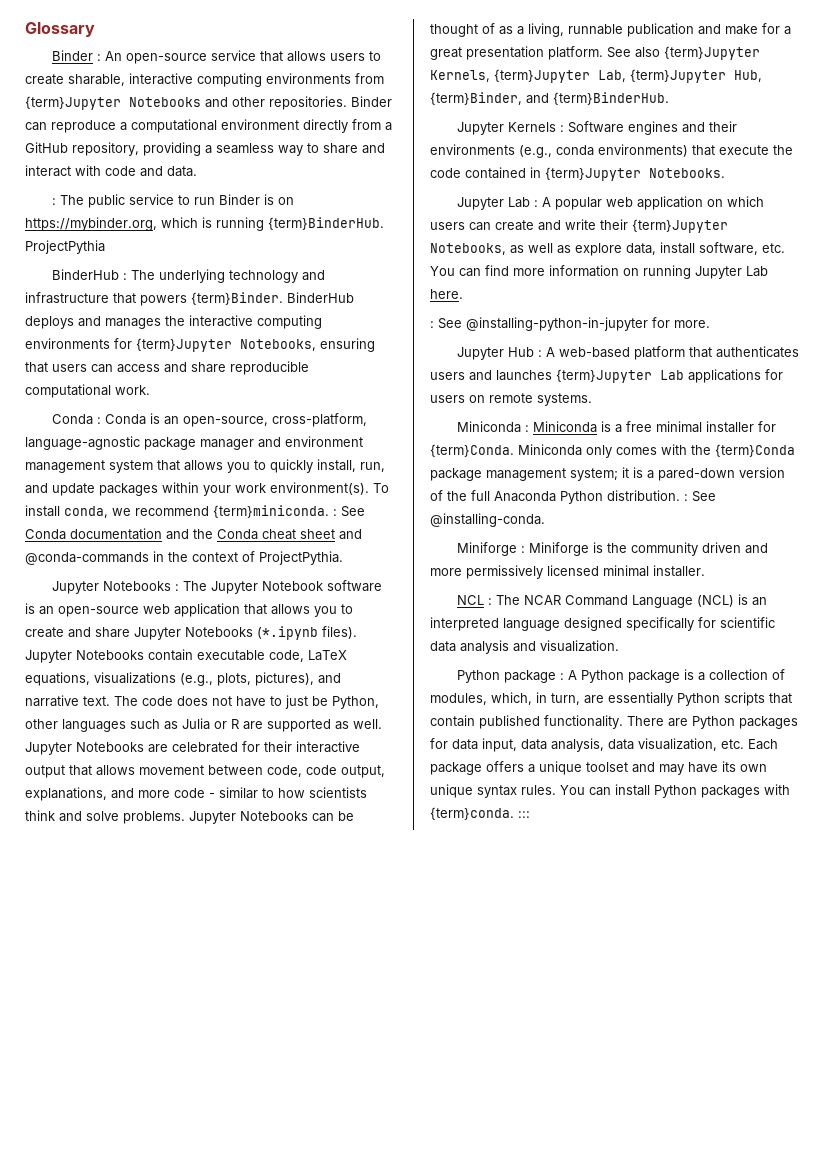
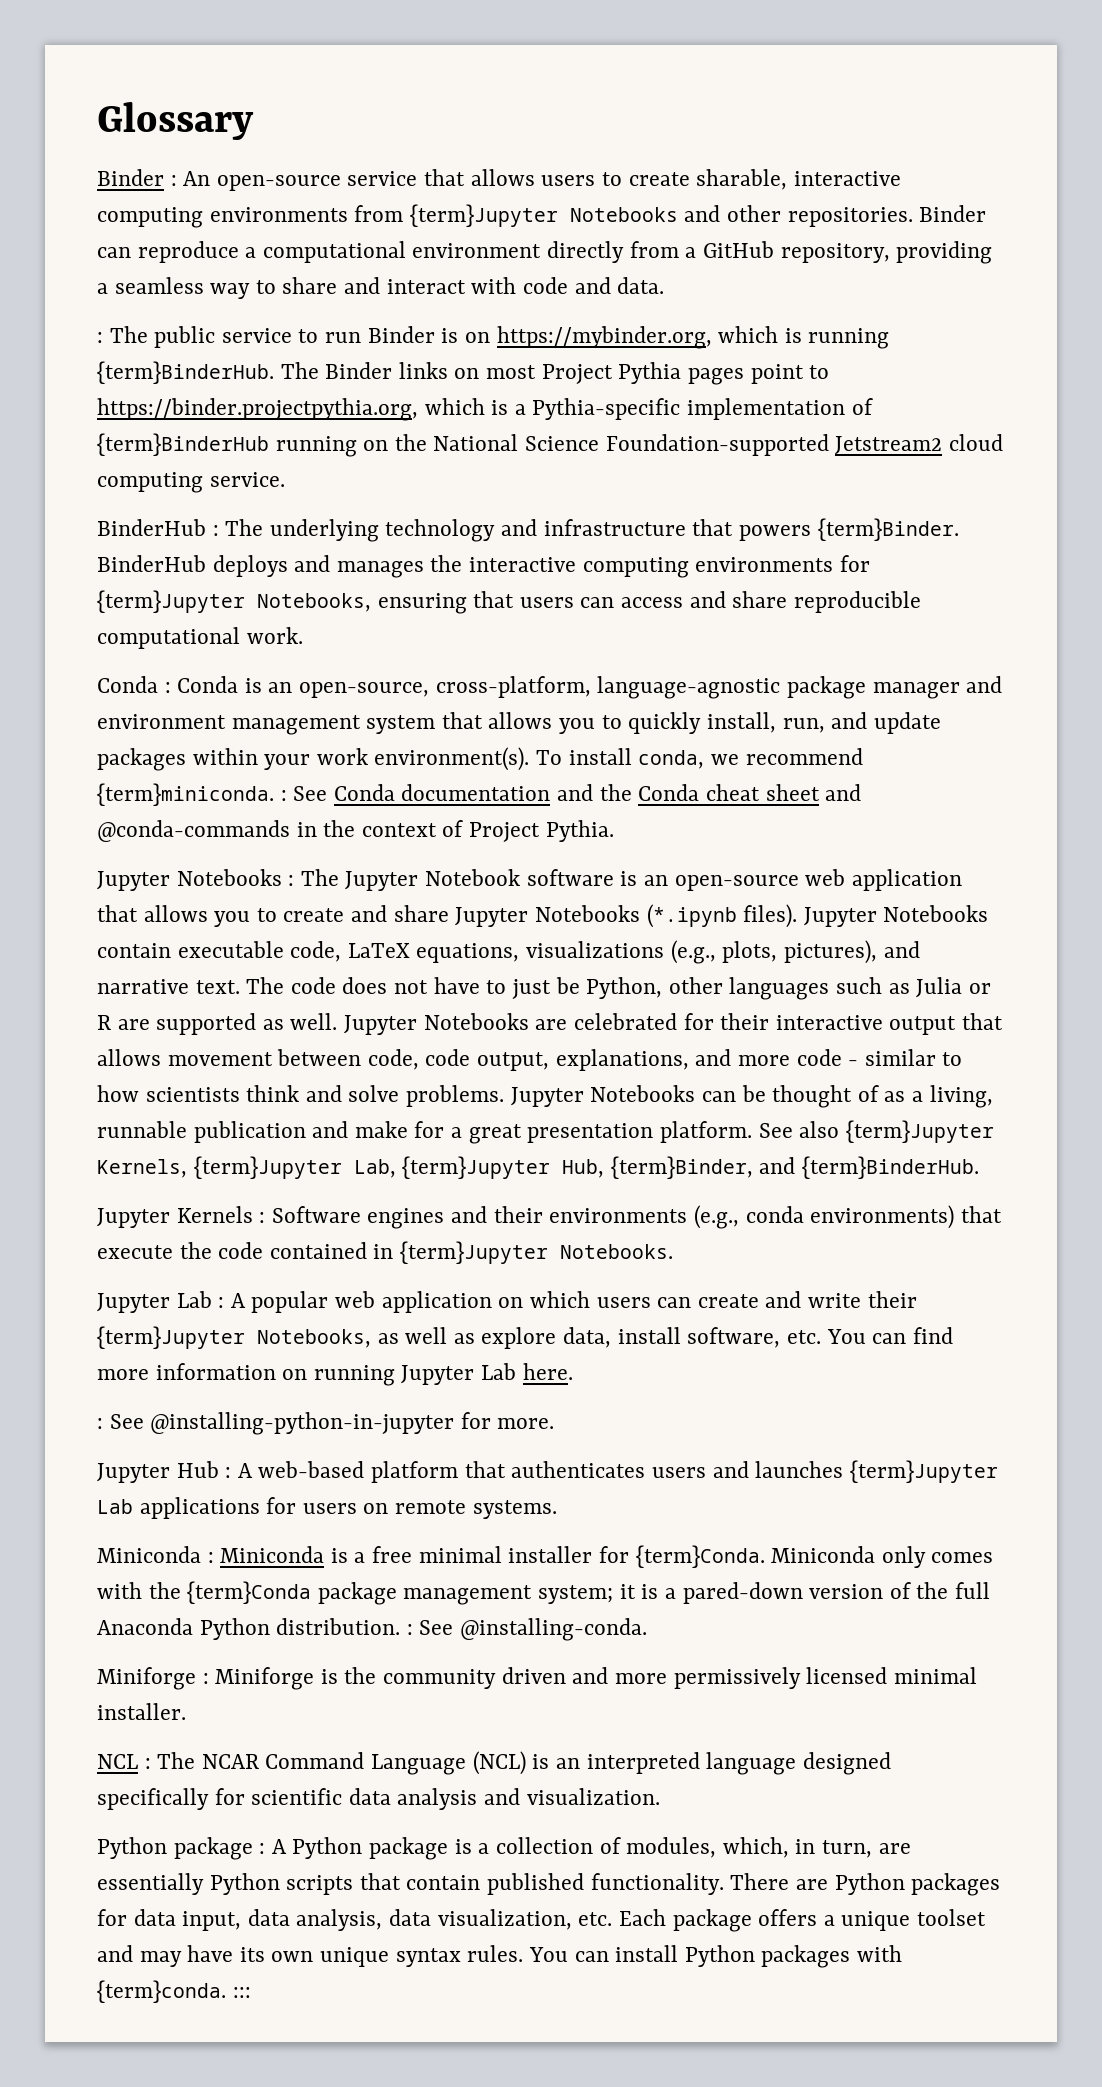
- ProjectPythia
+ The Binder links on most Project Pythia pages point to https://binder.projectpythia.org, which is a Pythia-specific implementation of {term}BinderHub running on the National Science Foundation-supported Jetstream2 cloud computing service.
- To install conda, we recommend {term}miniconda. : See Conda documentation and the Conda cheat sheet and @conda-commands in the context of ProjectPythia.
+ To install conda, we recommend {term}miniconda. : See Conda documentation and the Conda cheat sheet and @conda-commands in the context of Project Pythia.

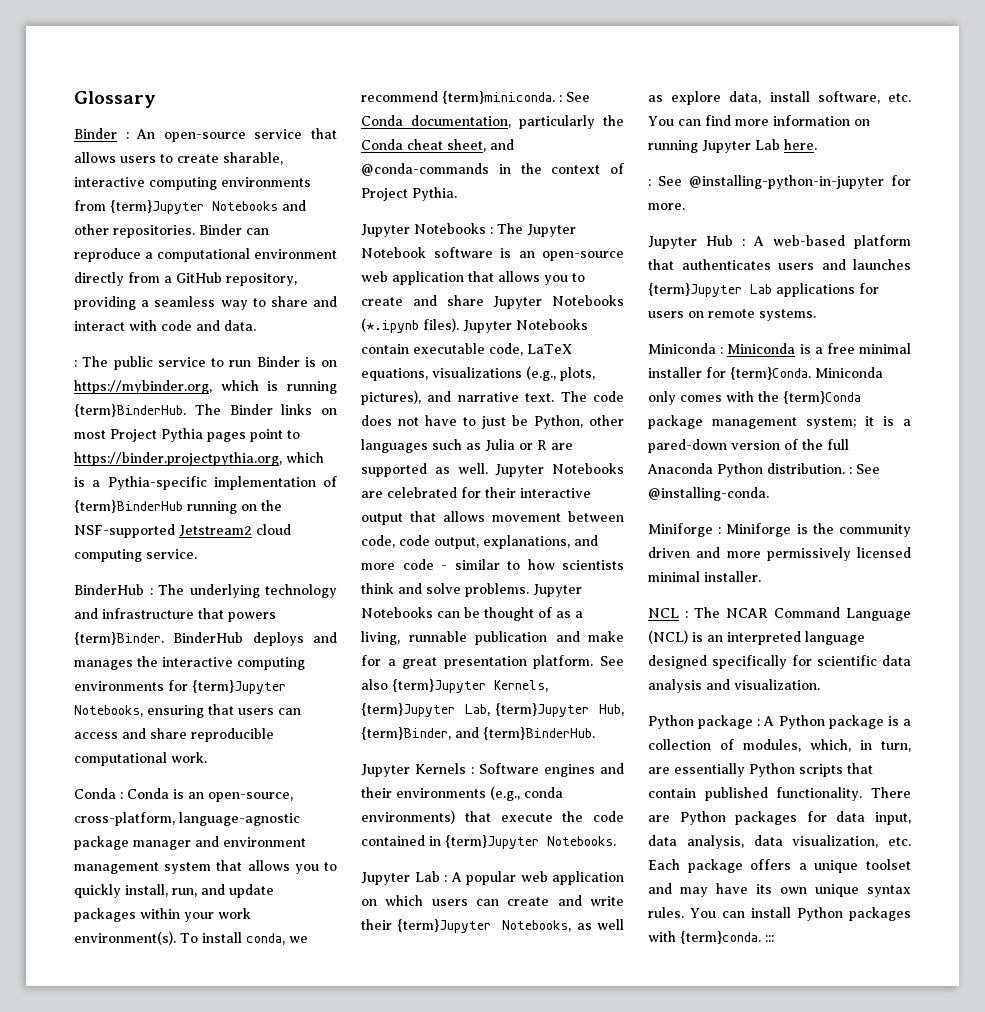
- The Binder links on most Project Pythia pages point to https://binder.projectpythia.org, which is a Pythia-specific implementation of {term}BinderHub running on the National Science Foundation-supported Jetstream2 cloud computing service.
+ The Binder links on most Project Pythia pages point to https://binder.projectpythia.org, which is a Pythia-specific implementation of {term}BinderHub running on the NSF-supported Jetstream2 cloud computing service.
- To install conda, we recommend {term}miniconda. : See Conda documentation and the Conda cheat sheet and @conda-commands in the context of Project Pythia.
+ To install conda, we recommend {term}miniconda. : See Conda documentation, particularly the Conda cheat sheet, and @conda-commands in the context of Project Pythia.

